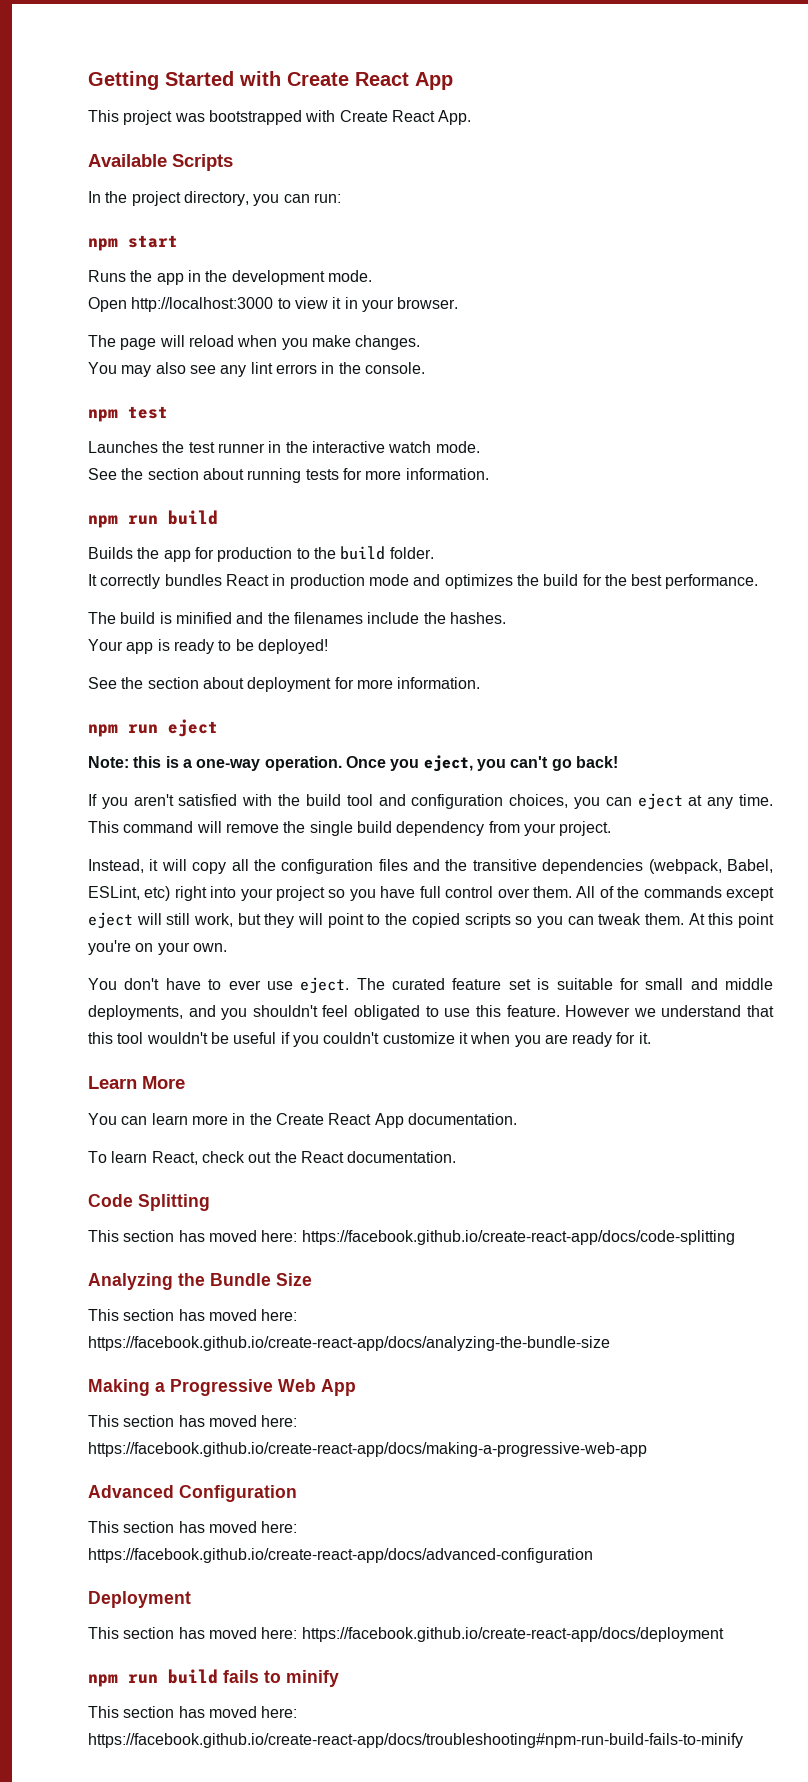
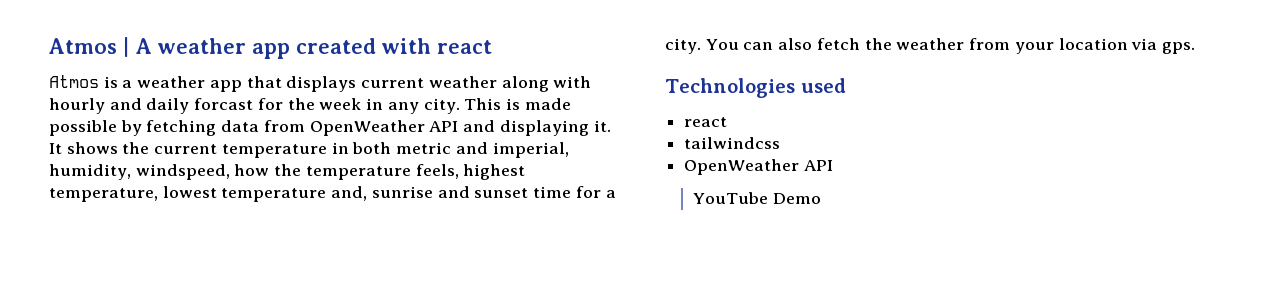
- Getting Started with Create React App
- This project was bootstrapped with Create React App.
- Available Scripts
- In the project directory, you can run:
- npm start
- Runs the app in the development mode.
- Open http://localhost:3000 to view it in your browser.
- The page will reload when you make changes.
- You may also see any lint errors in the console.
- npm test
- Launches the test runner in the interactive watch mode.
- See the section about running tests for more information.
- npm run build
- Builds the app for production to the build folder.
- It correctly bundles React in production mode and optimizes the build for the best performance.
- The build is minified and the filenames include the hashes.
- Your app is ready to be deployed!
- See the section about deployment for more information.
- npm run eject
- Note: this is a one-way operation. Once you eject, you can't go back!
- If you aren't satisfied with the build tool and configuration choices, you can eject at any time. This command will remove the single build dependency from your project.
- Instead, it will copy all the configuration files and the transitive dependencies (webpack, Babel, ESLint, etc) right into your project so you have full control over them. All of the commands except eject will still work, but they will point to the copied scripts so you can tweak them. At this point you're on your own.
- You don't have to ever use eject. The curated feature set is suitable for small and middle deployments, and you shouldn't feel obligated to use this feature. However we understand that this tool wouldn't be useful if you couldn't customize it when you are ready for it.
- Learn More
- You can learn more in the Create React App documentation.
- To learn React, check out the React documentation.
- Code Splitting
- This section has moved here: https://facebook.github.io/create-react-app/docs/code-splitting
- Analyzing the Bundle Size
- This section has moved here: https://facebook.github.io/create-react-app/docs/analyzing-the-bundle-size
- Making a Progressive Web App
- This section has moved here: https://facebook.github.io/create-react-app/docs/making-a-progressive-web-app
- Advanced Configuration
- This section has moved here: https://facebook.github.io/create-react-app/docs/advanced-configuration
- Deployment
- This section has moved here: https://facebook.github.io/create-react-app/docs/deployment
- npm run build fails to minify
- This section has moved here: https://facebook.github.io/create-react-app/docs/troubleshooting#npm-run-build-fails-to-minify
+ Atmos | A weather app created with react
+ Atmos is a weather app that displays current weather along with hourly and daily forcast for the week in any city. This is made possible by fetching data from OpenWeather API and displaying it. It shows the current temperature in both metric and imperial, humidity, windspeed, how the temperature feels, highest temperature, lowest temperature and, sunrise and sunset time for a city. You can also fetch the weather from your location via gps.
+ Technologies used
+ react
+ tailwindcss
+ OpenWeather API
+ YouTube Demo

